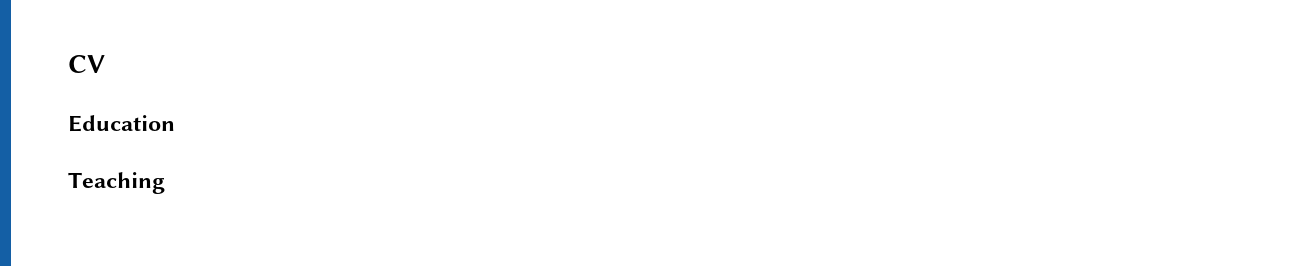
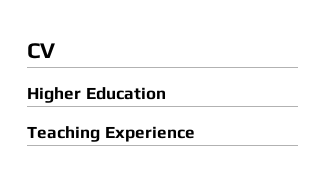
- Education
+ Higher Education
- Teaching
+ Teaching Experience

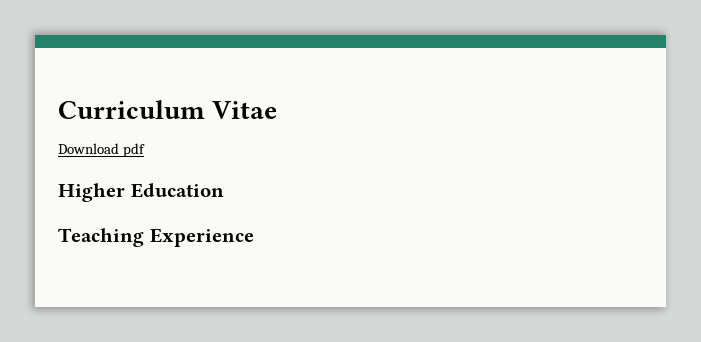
- CV
+ Curriculum Vitae
+ Download pdf

